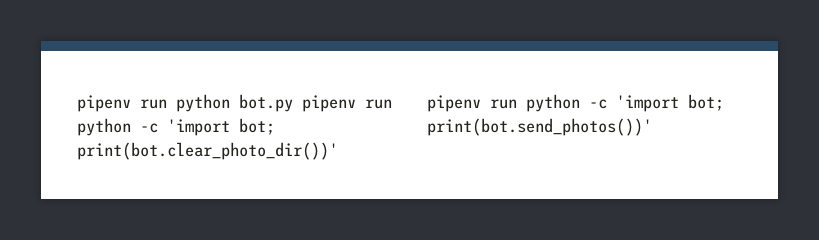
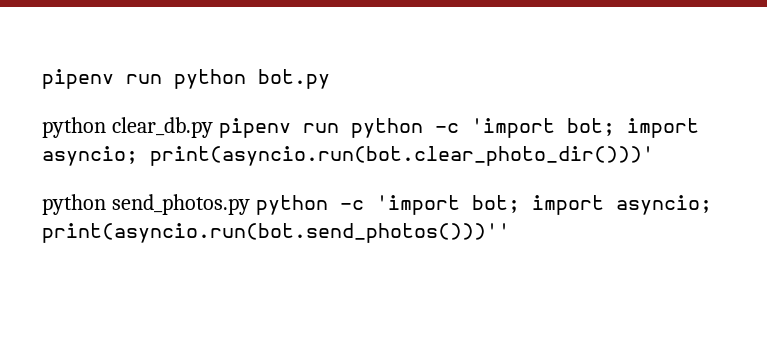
- pipenv run python bot.py pipenv run python -c 'import bot; print(bot.clear_photo_dir())' pipenv run python -c 'import bot; print(bot.send_photos())'
+ pipenv run python bot.py
+ python clear_db.py pipenv run python -c 'import bot; import asyncio; print(asyncio.run(bot.clear_photo_dir()))'
+ python send_photos.py python -c 'import bot; import asyncio; print(asyncio.run(bot.send_photos()))''

